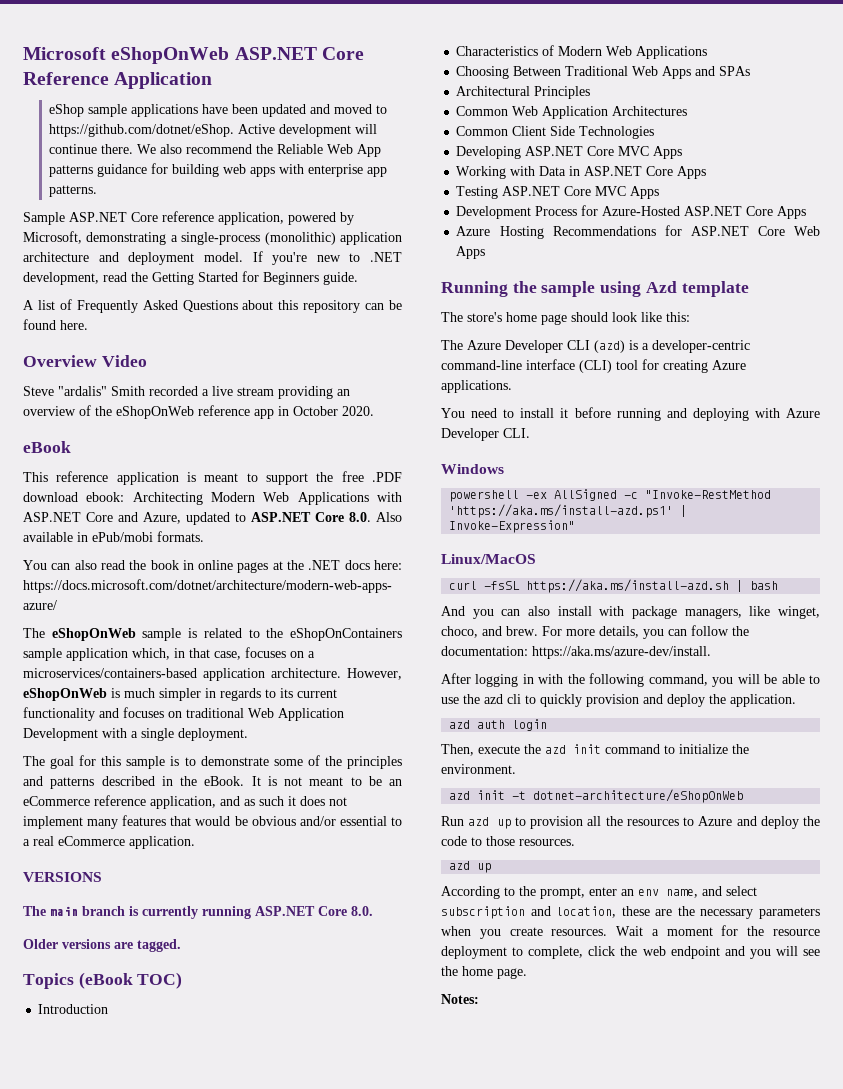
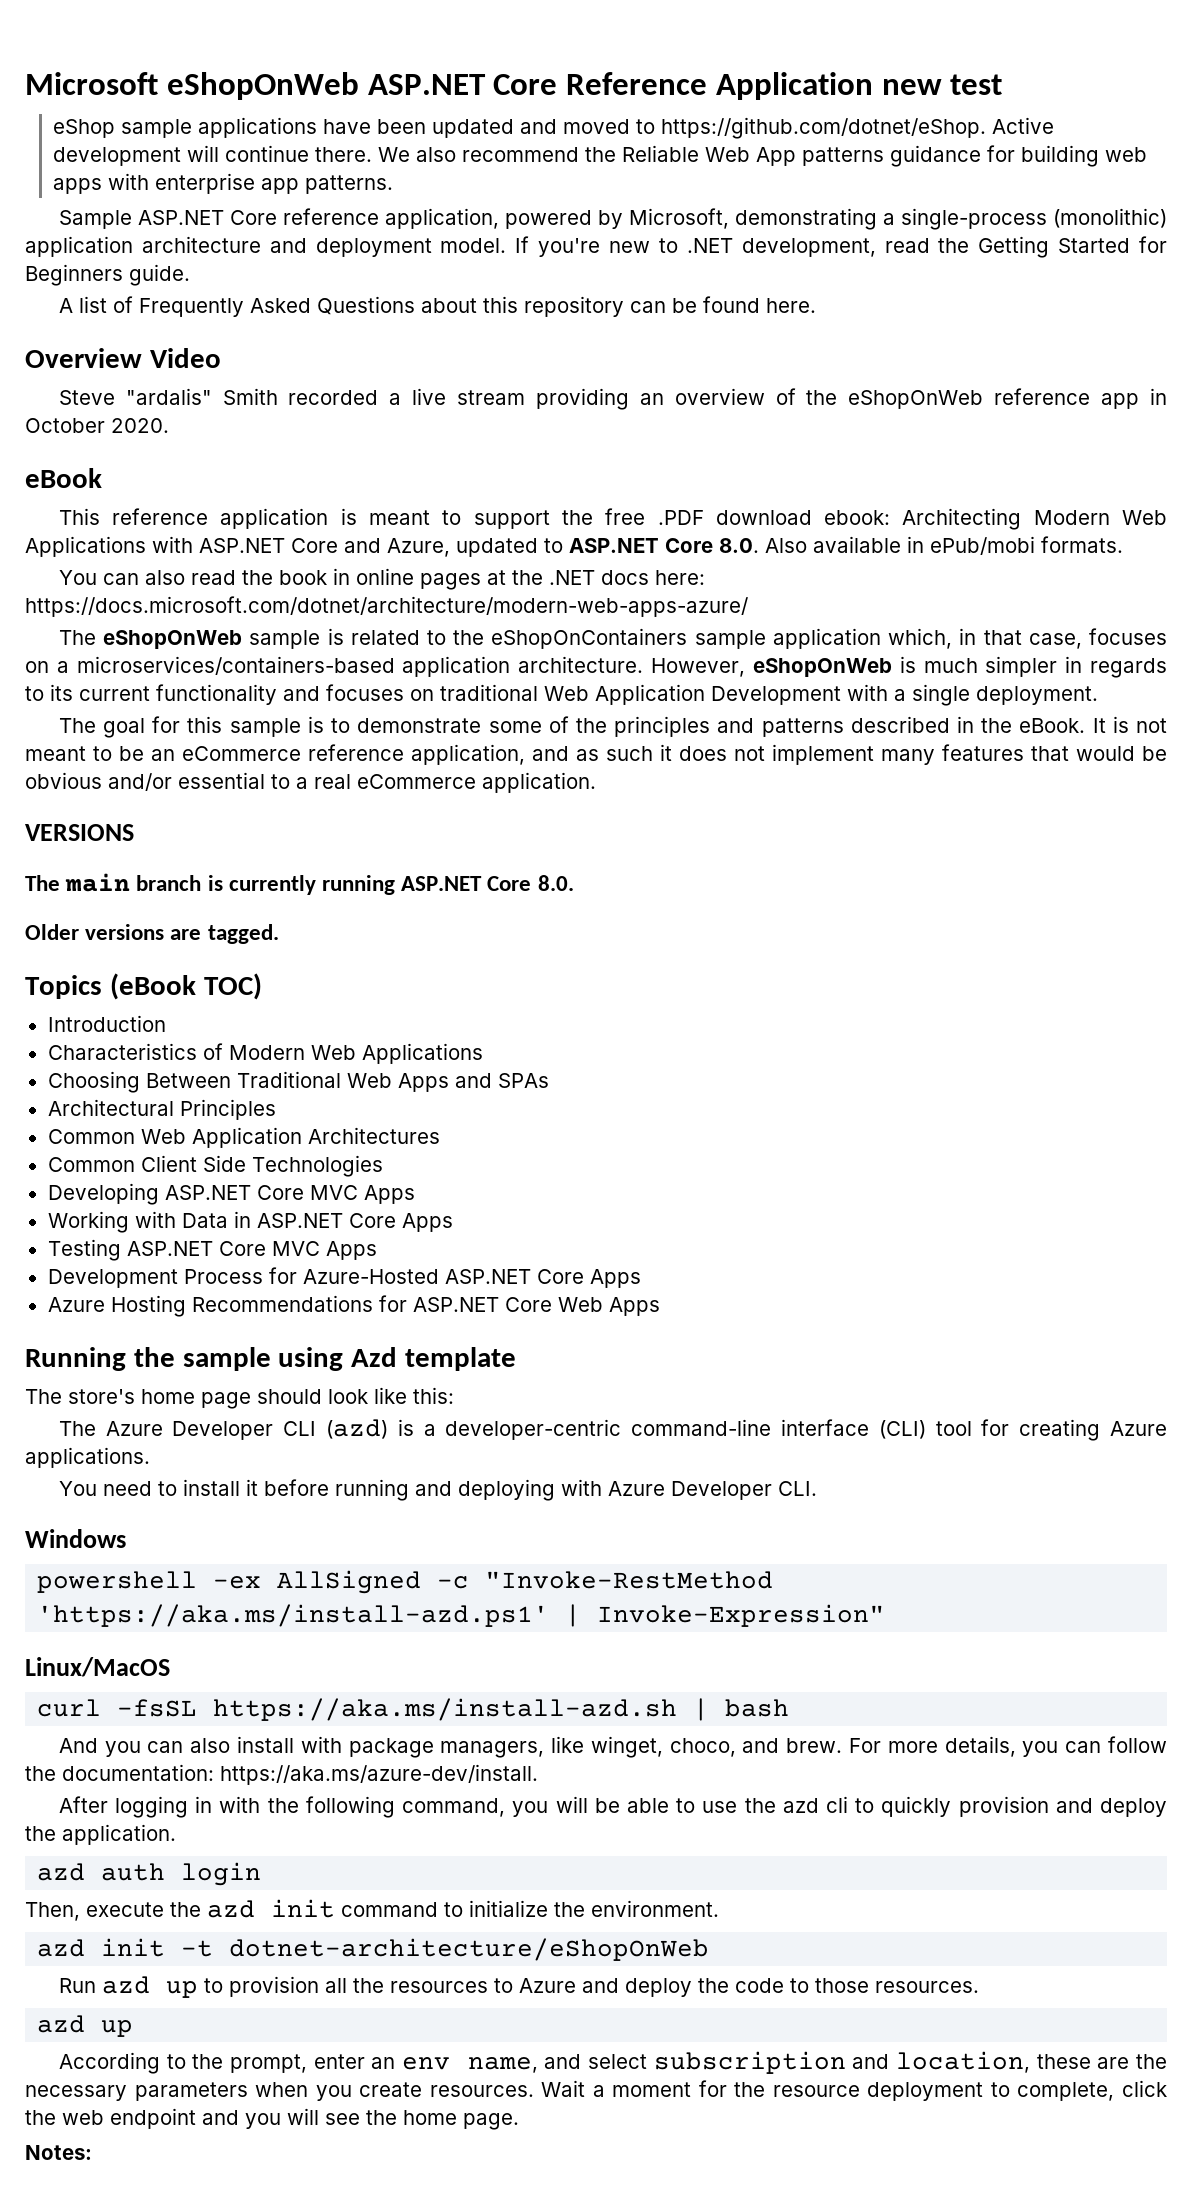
- Microsoft eShopOnWeb ASP.NET Core Reference Application
+ Microsoft eShopOnWeb ASP.NET Core Reference Application new test

